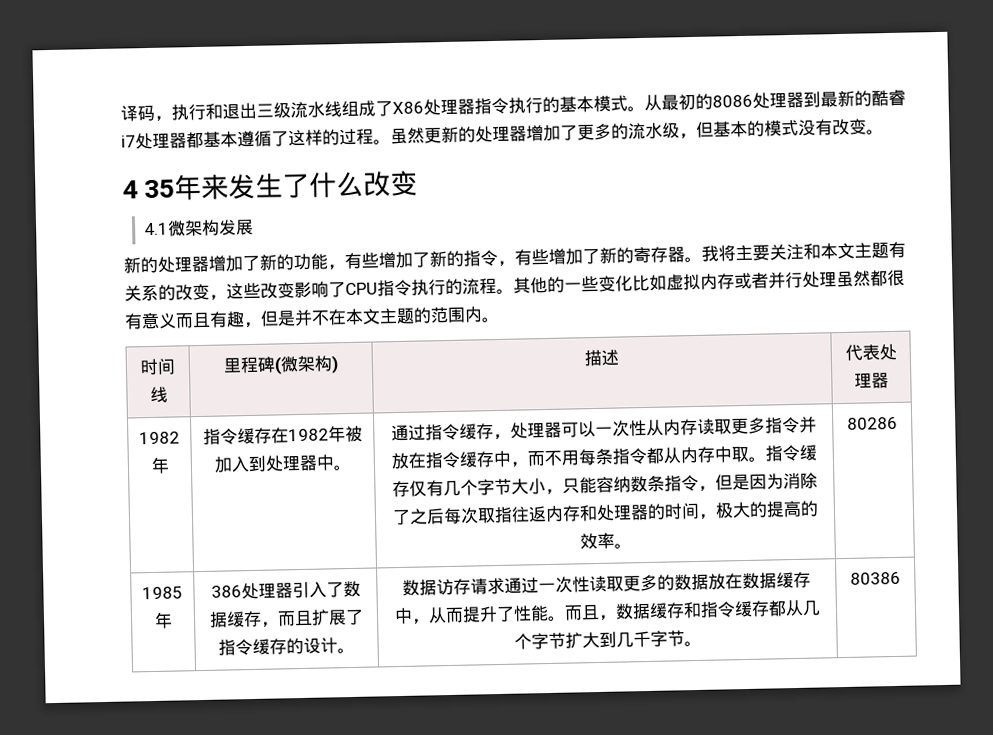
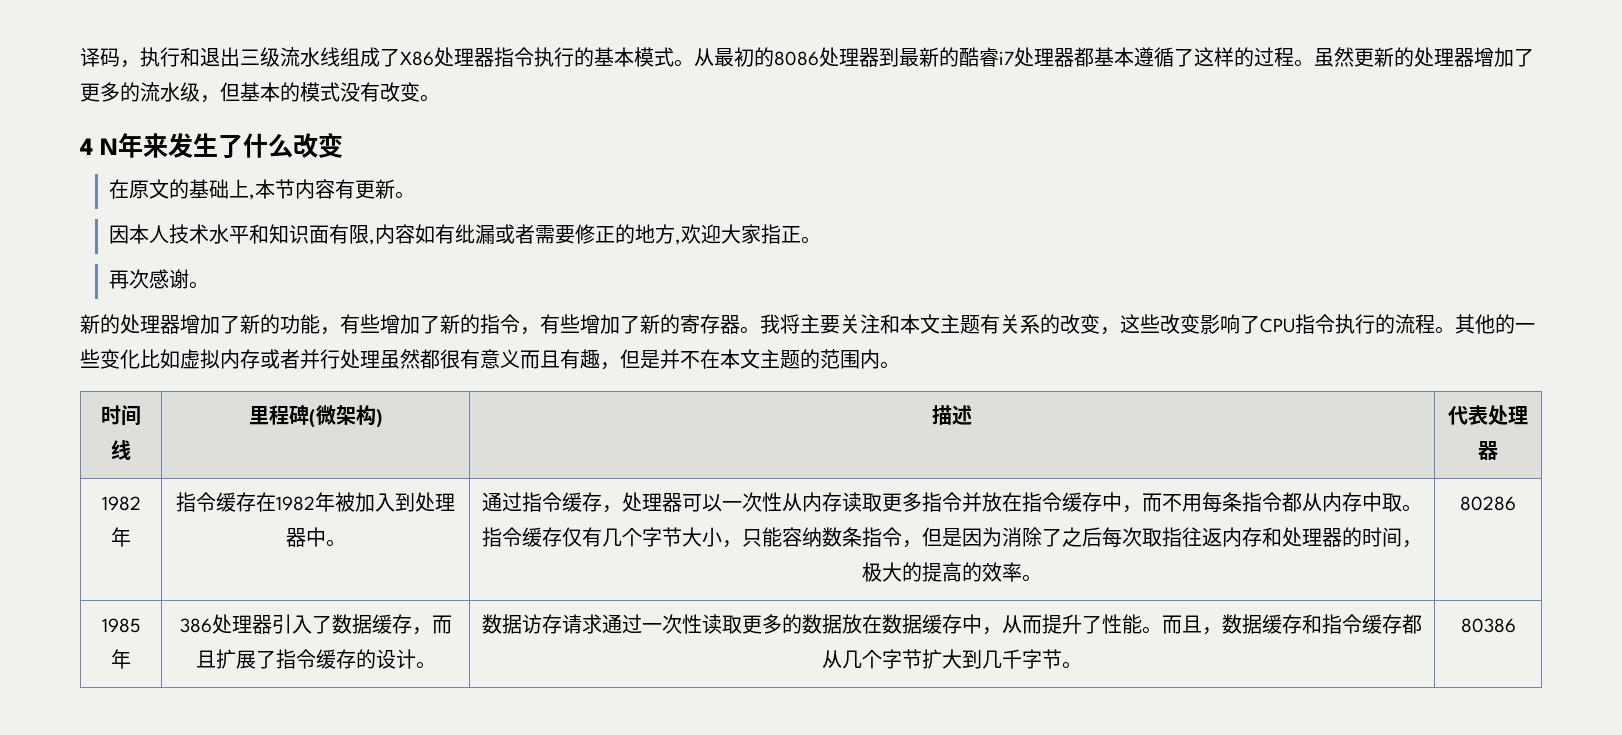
- 4 35年来发生了什么改变
+ 4 N年来发生了什么改变
- 4.1微架构发展
+ 在原文的基础上,本节内容有更新。
+ 因本人技术水平和知识面有限,内容如有纰漏或者需要修正的地方,欢迎大家指正。
+ 再次感谢。

